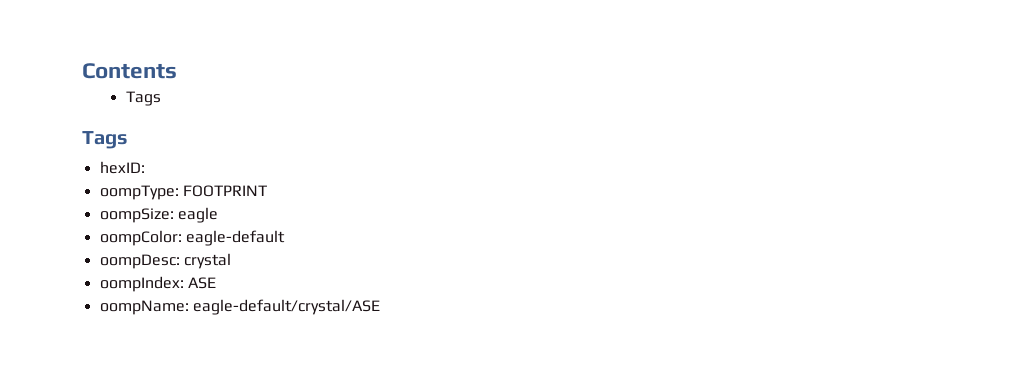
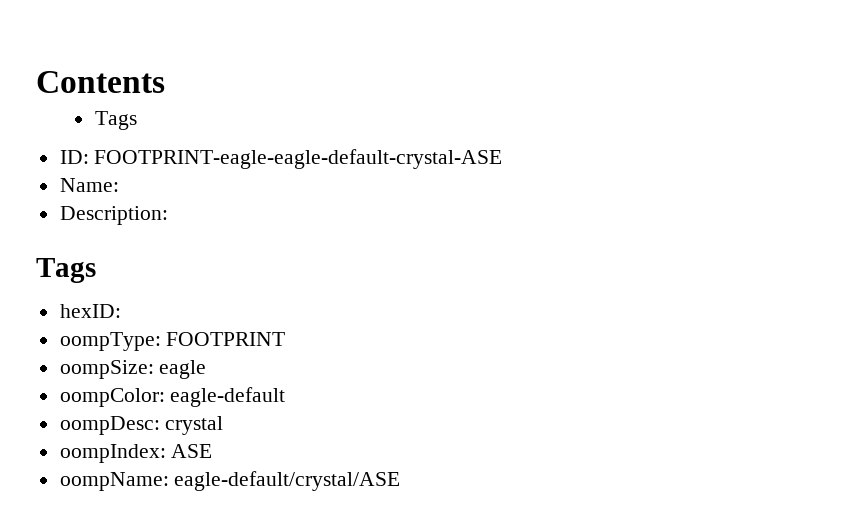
+ ID: FOOTPRINT-eagle-eagle-default-crystal-ASE
+ Name:
+ Description:

